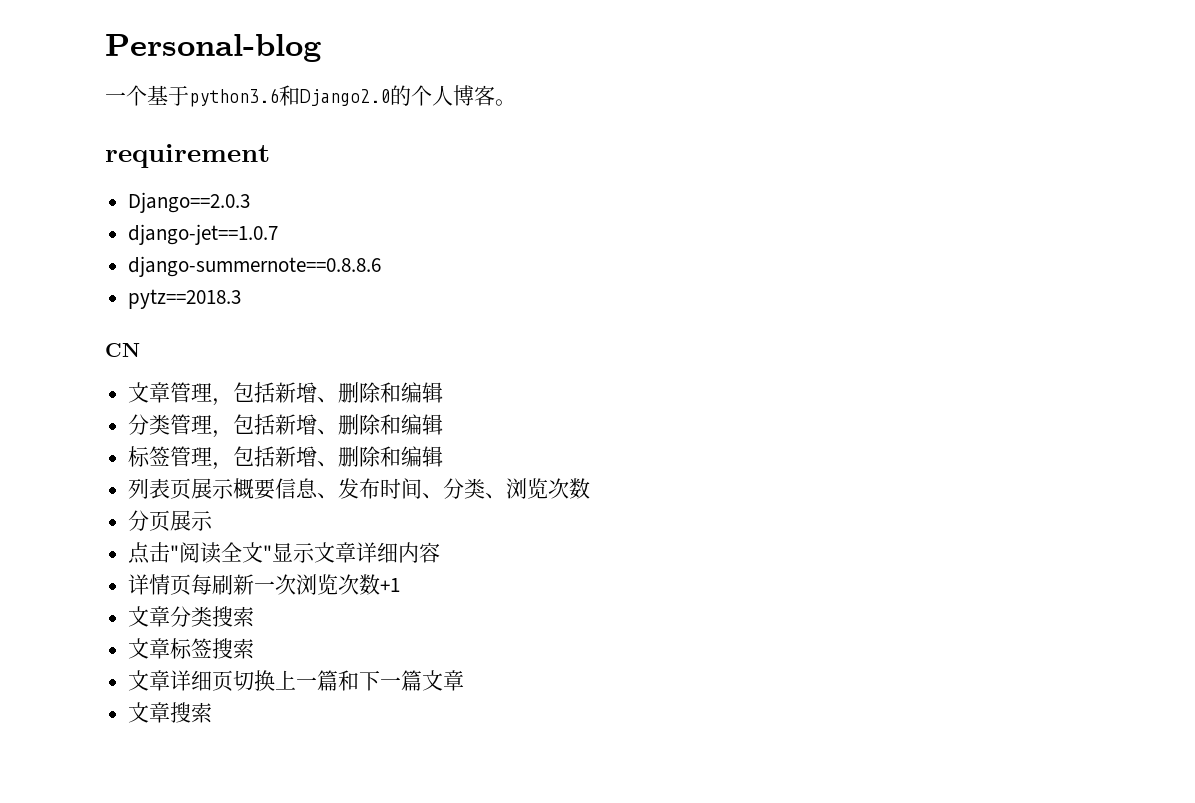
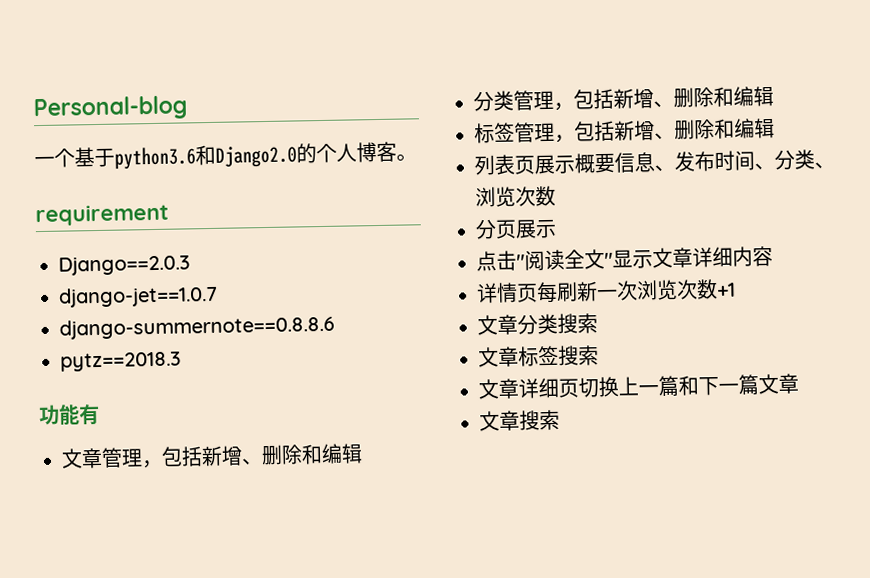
- CN
+ 功能有

